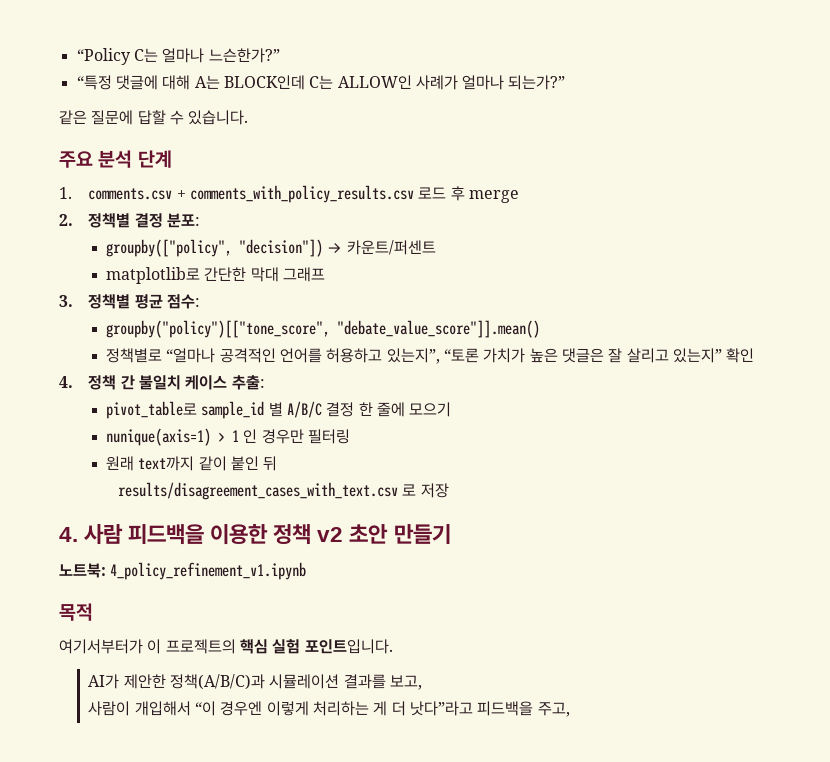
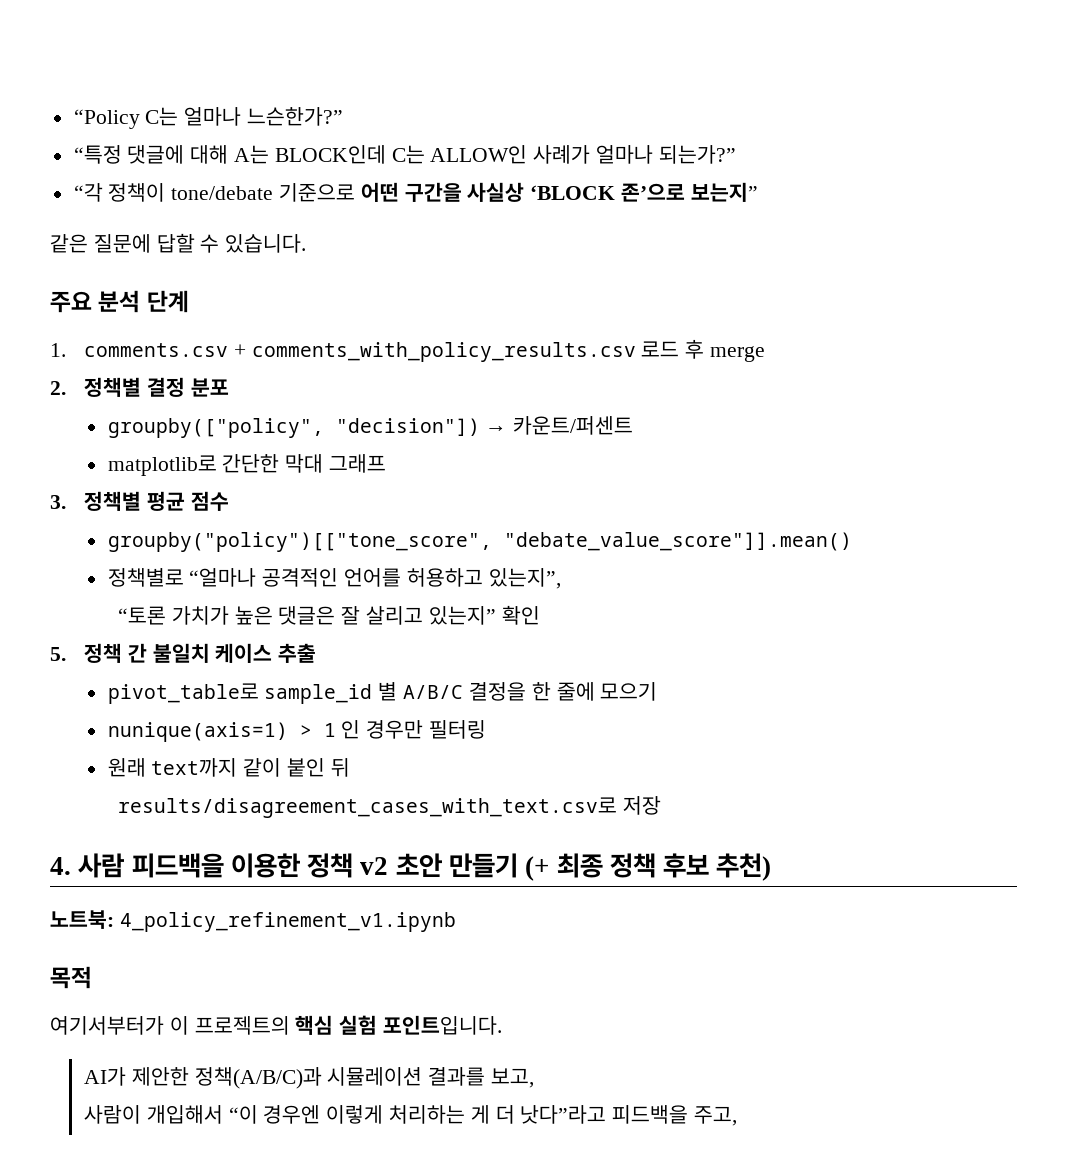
+ “각 정책이 tone/debate 기준으로 어떤 구간을 사실상 ‘BLOCK 존’으로 보는지”
- 2. 정책별 결정 분포:
+ 2. 정책별 결정 분포
- 3. 정책별 평균 점수:
+ 3. 정책별 평균 점수
- 정책별로 “얼마나 공격적인 언어를 허용하고 있는지”, “토론 가치가 높은 댓글은 잘 살리고 있는지” 확인
+ 정책별로 “얼마나 공격적인 언어를 허용하고 있는지”,
+ “토론 가치가 높은 댓글은 잘 살리고 있는지” 확인
- 4. 정책 간 불일치 케이스 추출:
+ 5. 정책 간 불일치 케이스 추출
- pivot_table로 sample_id 별 A/B/C 결정 한 줄에 모으기
+ pivot_table로 sample_id 별 A/B/C 결정을 한 줄에 모으기
- results/disagreement_cases_with_text.csv 로 저장
+ results/disagreement_cases_with_text.csv로 저장
- 4. 사람 피드백을 이용한 정책 v2 초안 만들기
+ 4. 사람 피드백을 이용한 정책 v2 초안 만들기 (+ 최종 정책 후보 추천)

